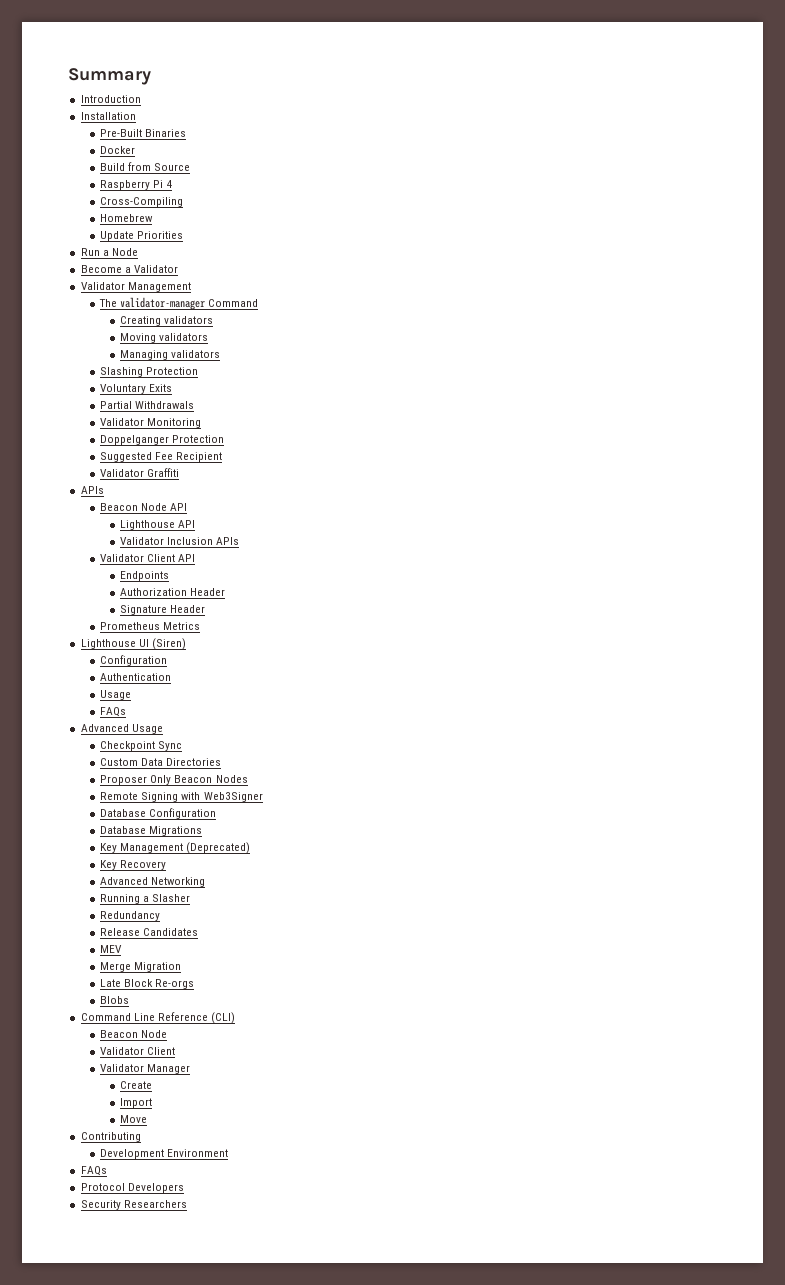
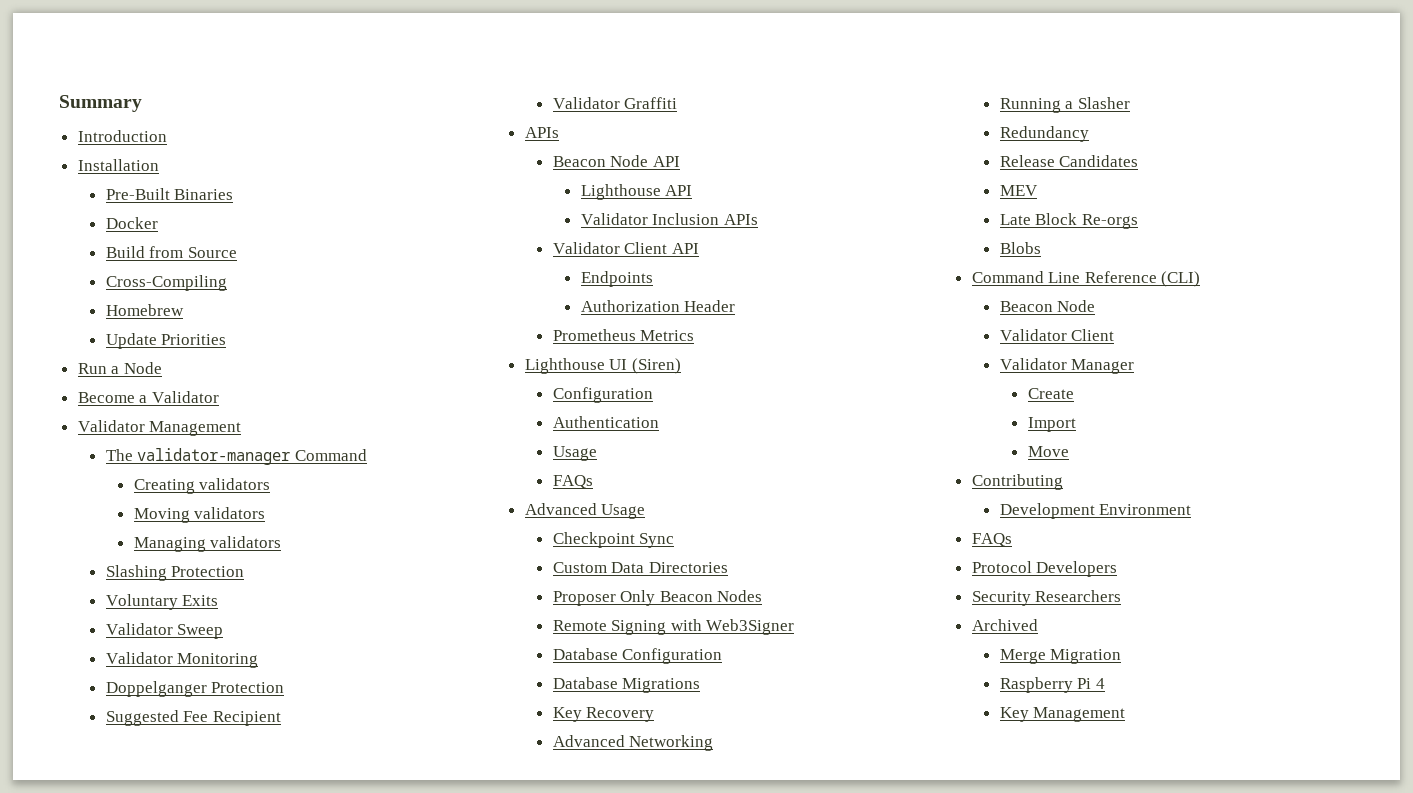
- Raspberry Pi 4
- Partial Withdrawals
+ Validator Sweep
- Signature Header
- Key Management (Deprecated)
- Merge Migration
+ Archived
+ Merge Migration
+ Raspberry Pi 4
+ Key Management

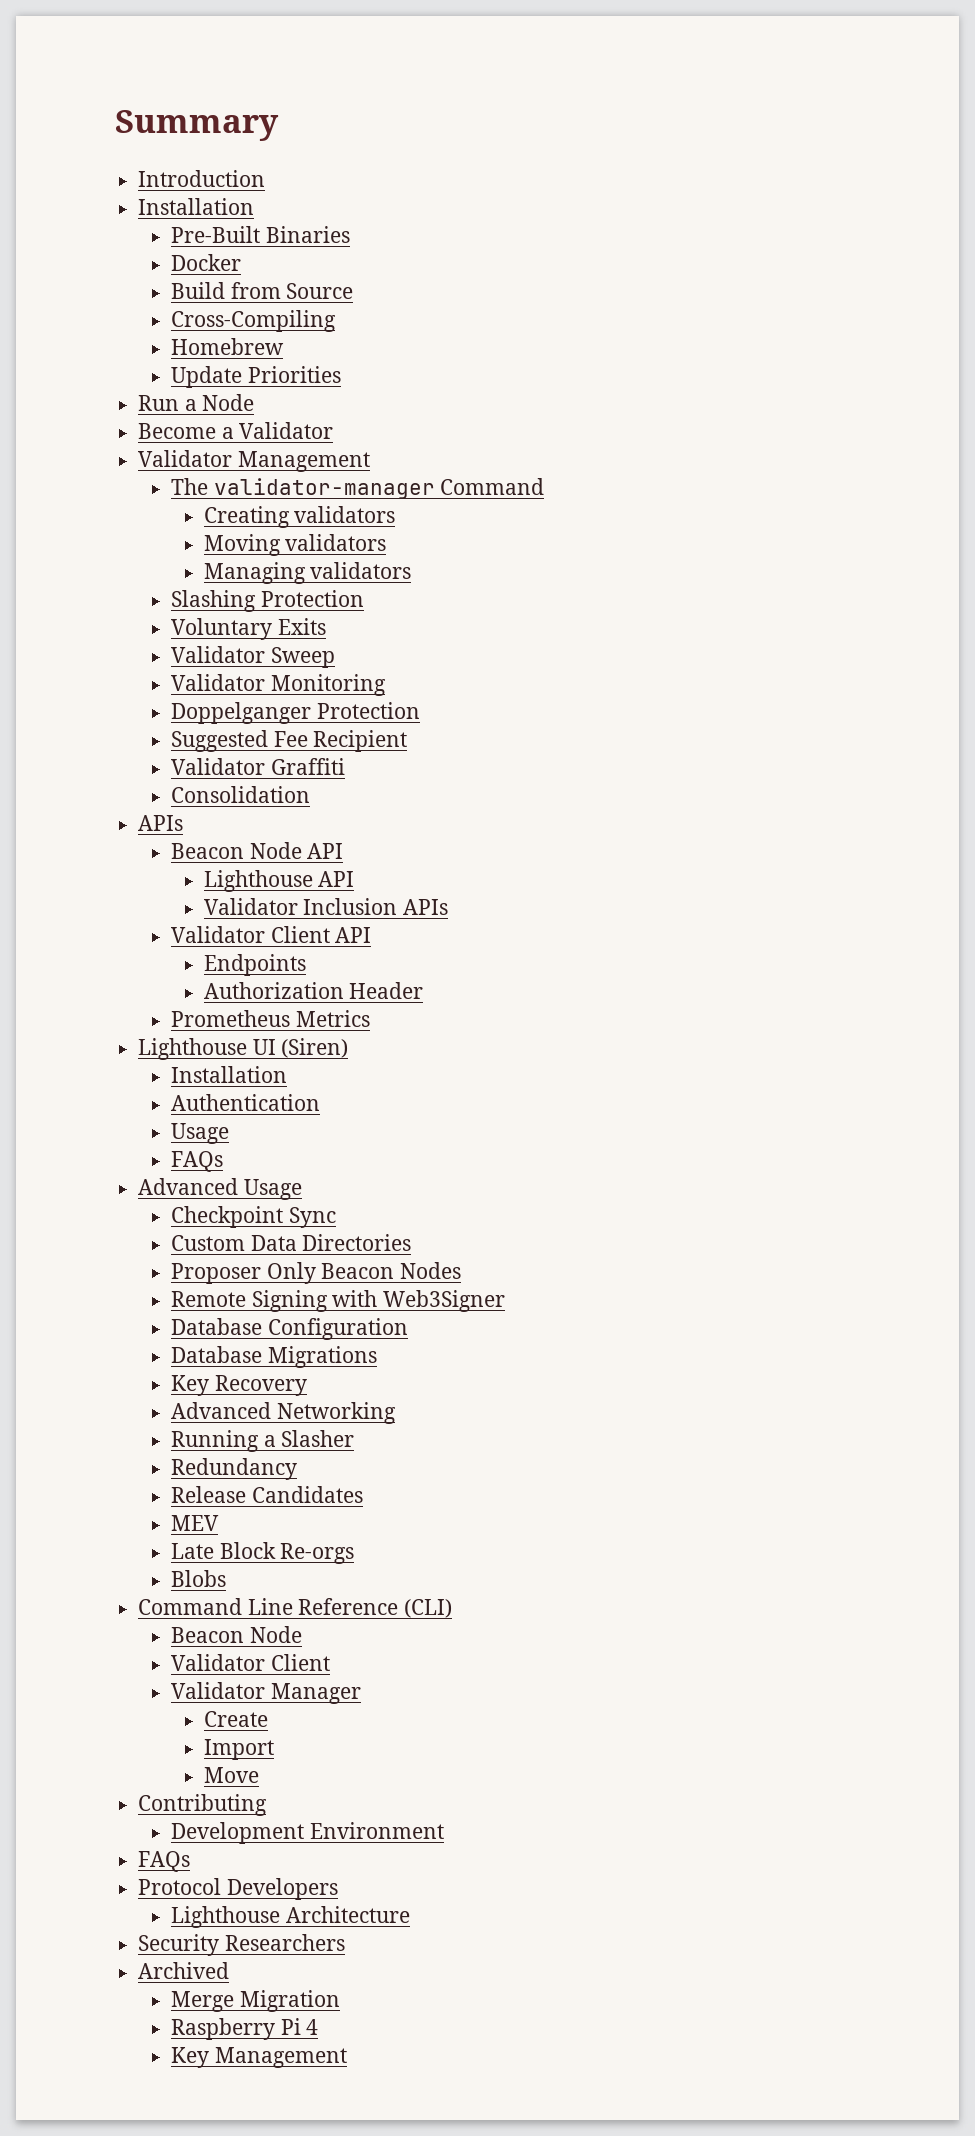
+ Consolidation
  Lighthouse UI (Siren)
- Configuration
+ Installation
+ Lighthouse Architecture

